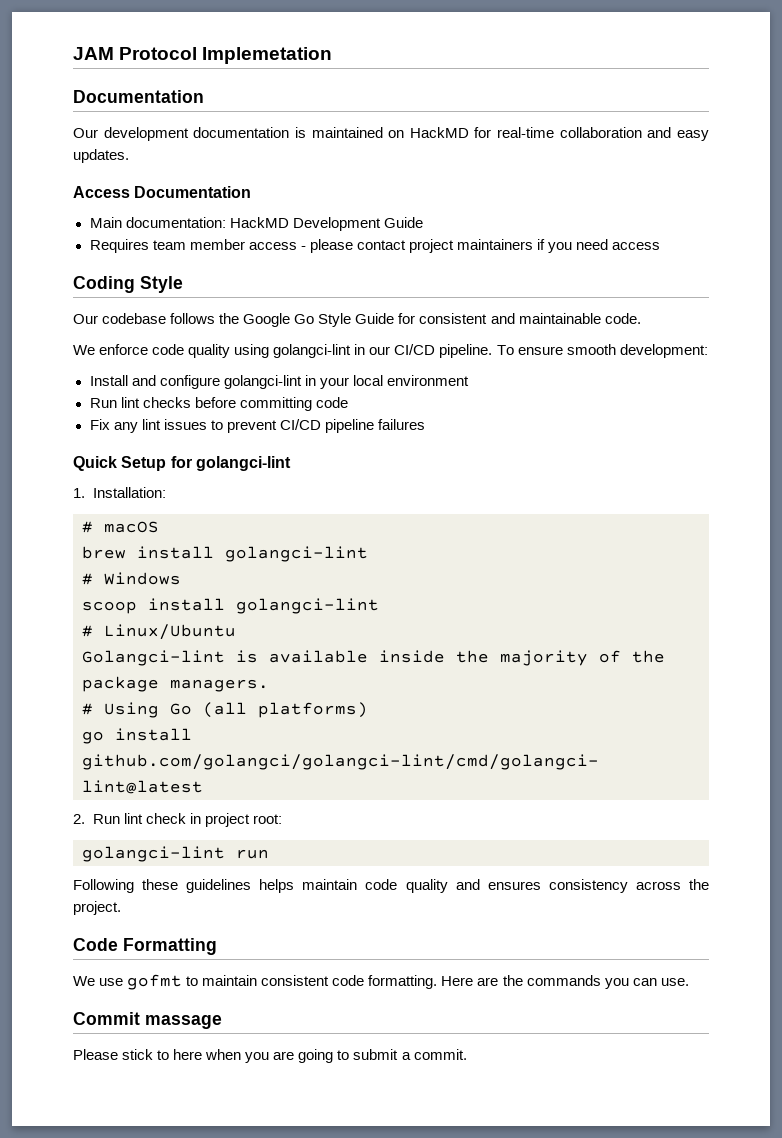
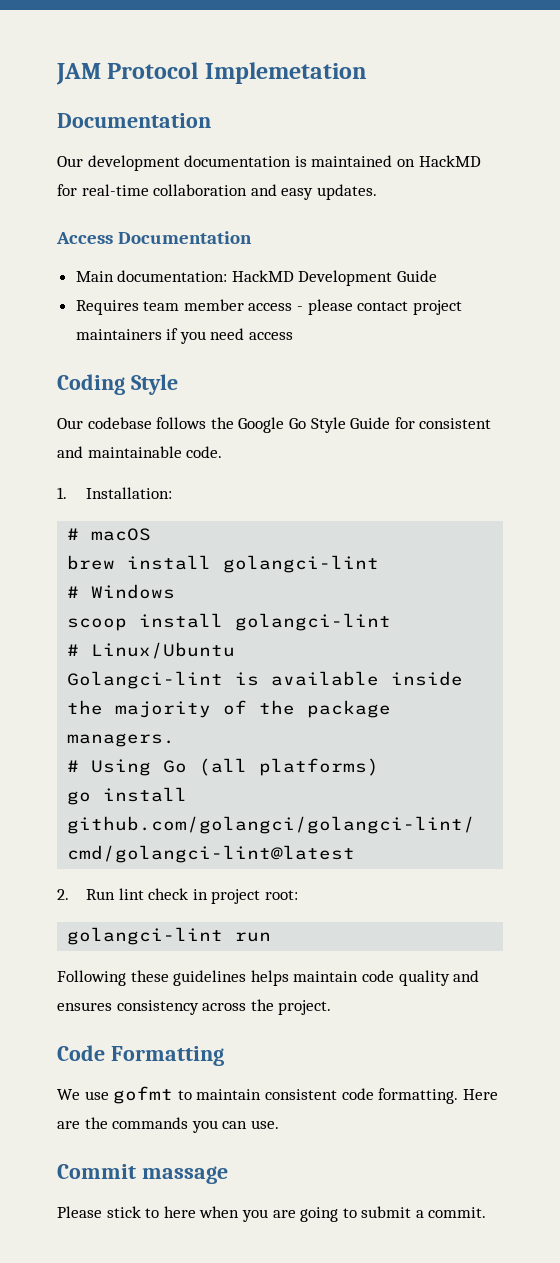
- We enforce code quality using golangci-lint in our CI/CD pipeline. To ensure smooth development:
- Install and configure golangci-lint in your local environment
- Run lint checks before committing code
- Fix any lint issues to prevent CI/CD pipeline failures
- Quick Setup for golangci-lint

